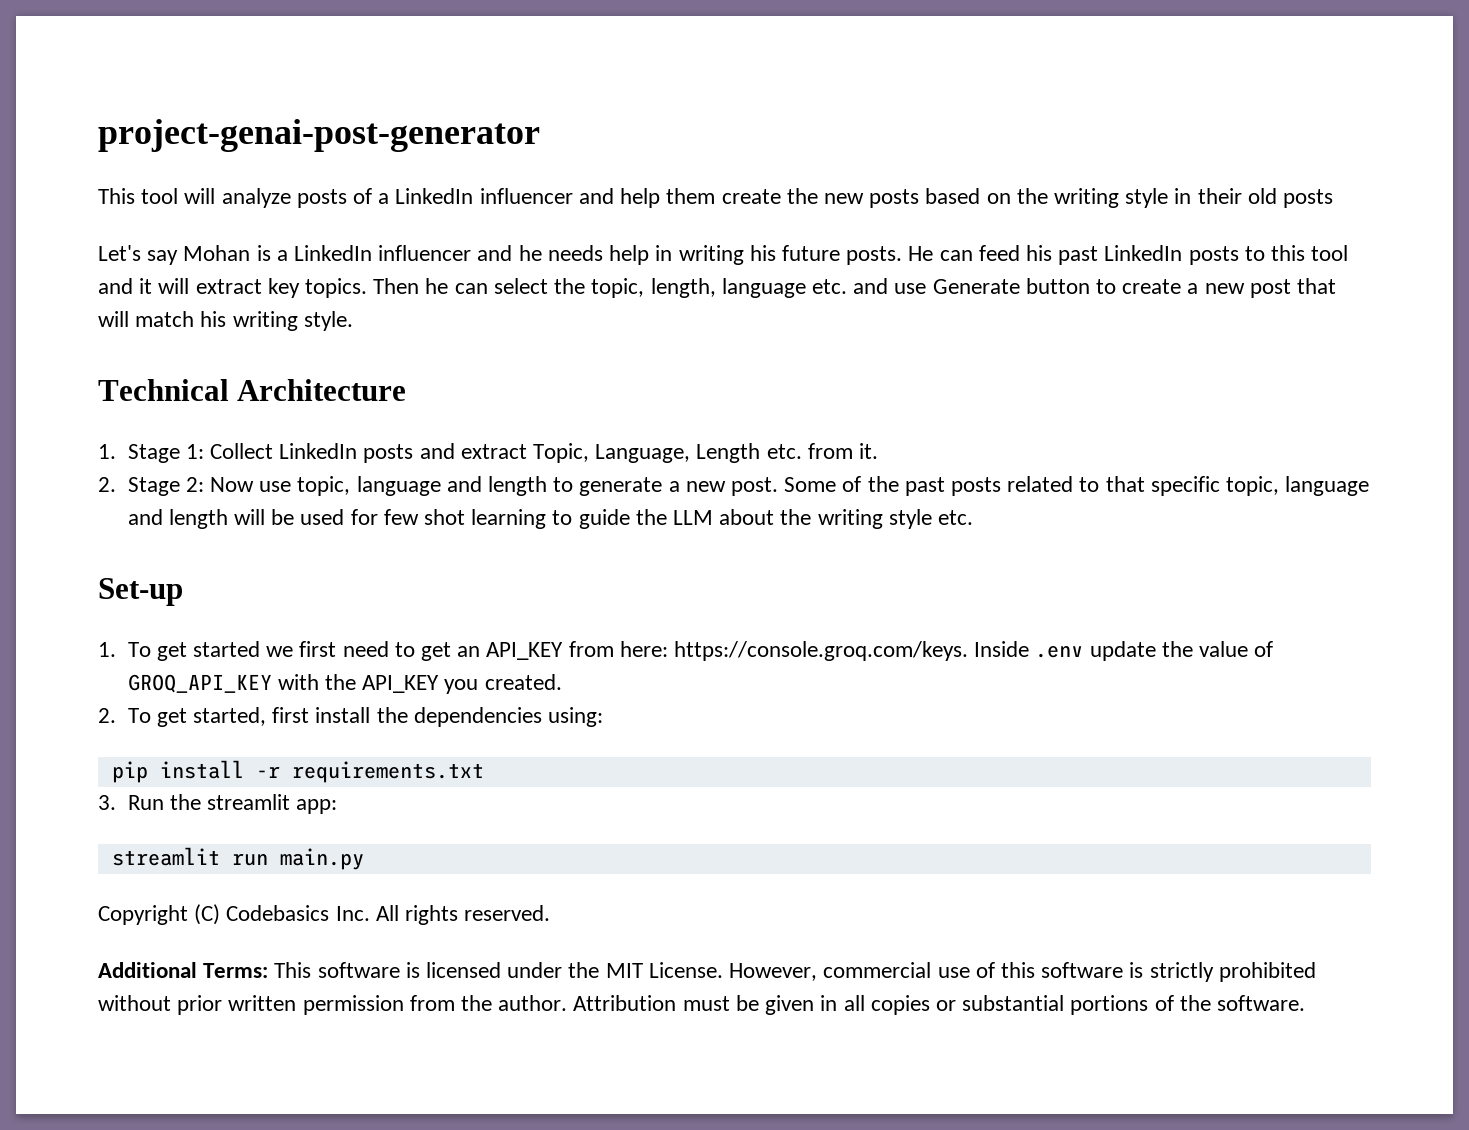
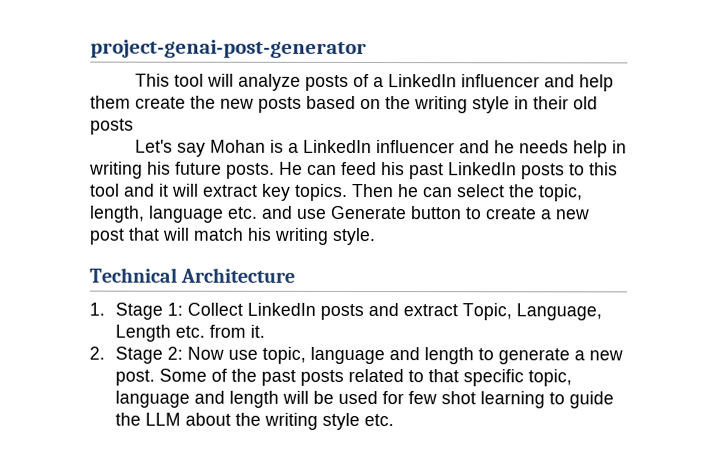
- Set-up
- 1. To get started we first need to get an API_KEY from here: https://console.groq.com/keys. Inside .env update the value of GROQ_API_KEY with the API_KEY you created.
- 2. To get started, first install the dependencies using:
- pip install -r requirements.txt
- 3. Run the streamlit app:
- streamlit run main.py
- Copyright (C) Codebasics Inc. All rights reserved.
- Additional Terms: This software is licensed under the MIT License. However, commercial use of this software is strictly prohibited without prior written permission from the author. Attribution must be given in all copies or substantial portions of the software.

